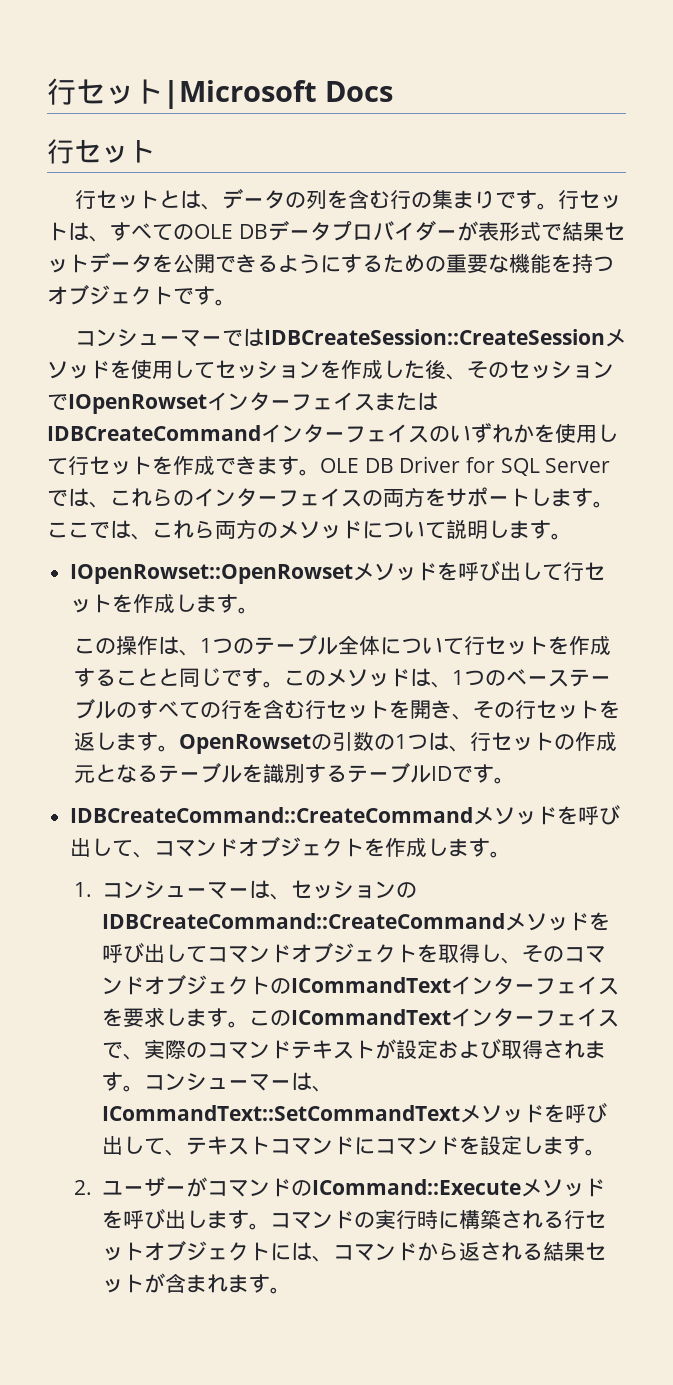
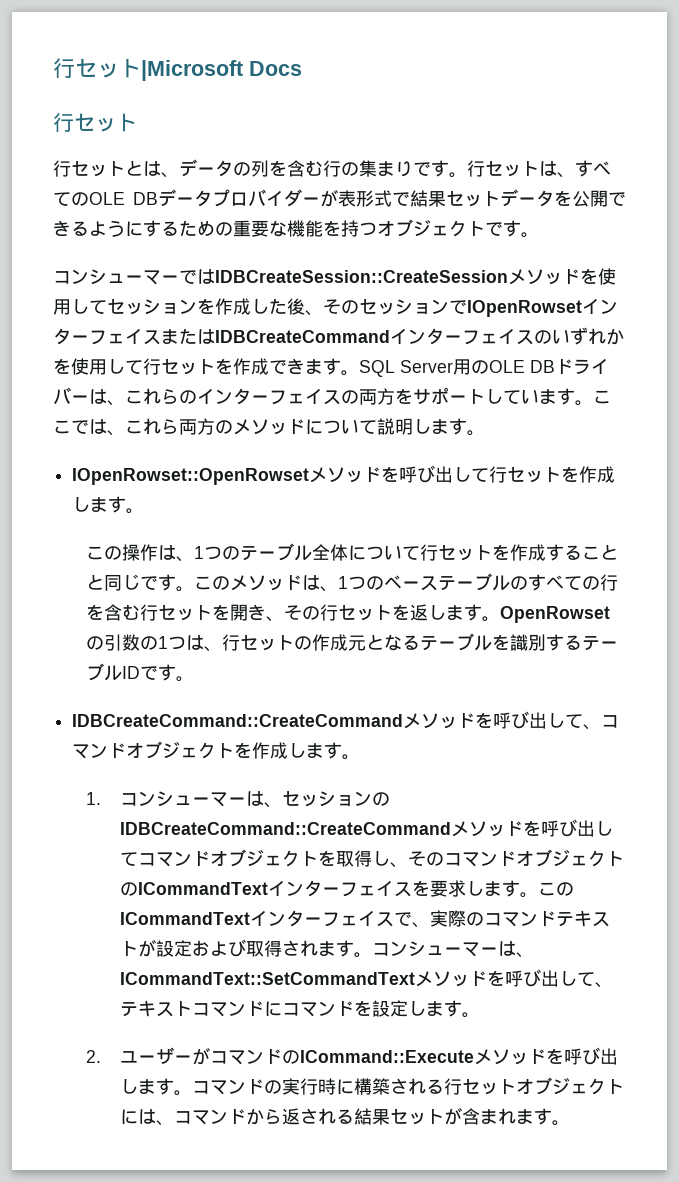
- OLE DB Driver for SQL Serverでは、これらのインターフェイスの両方をサポートします。
+ SQL Server用のOLE DBドライバーは、これらのインターフェイスの両方をサポートしています。

